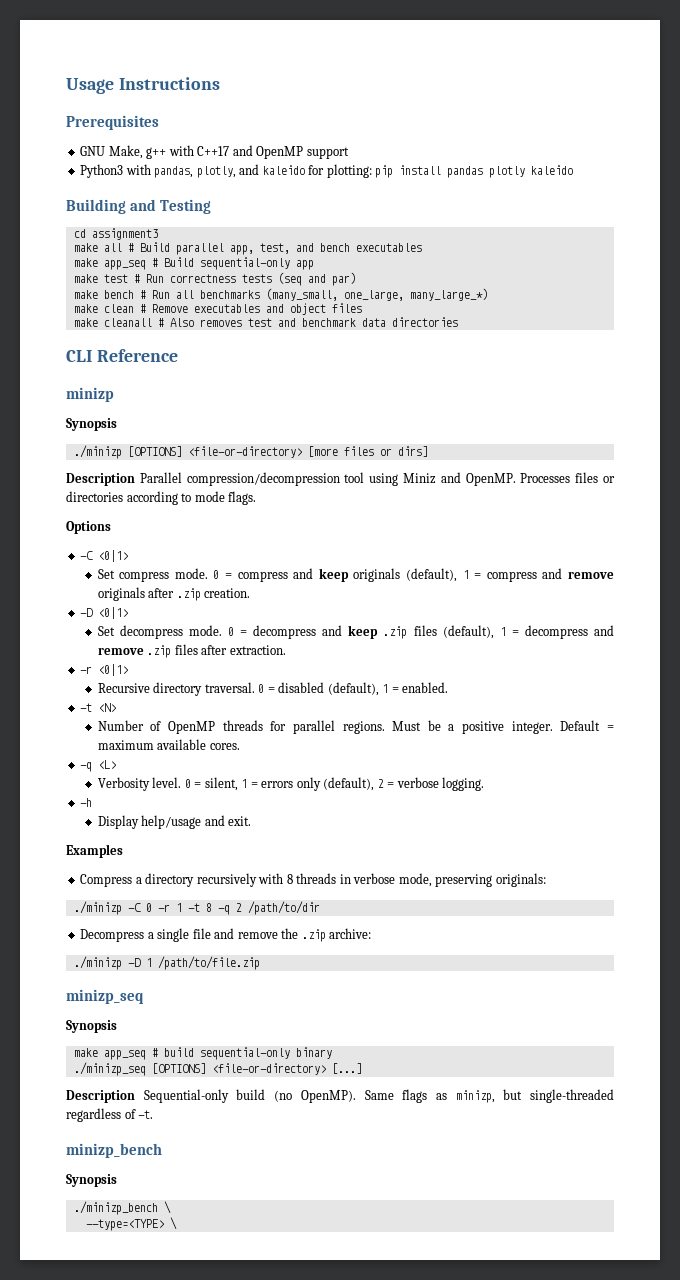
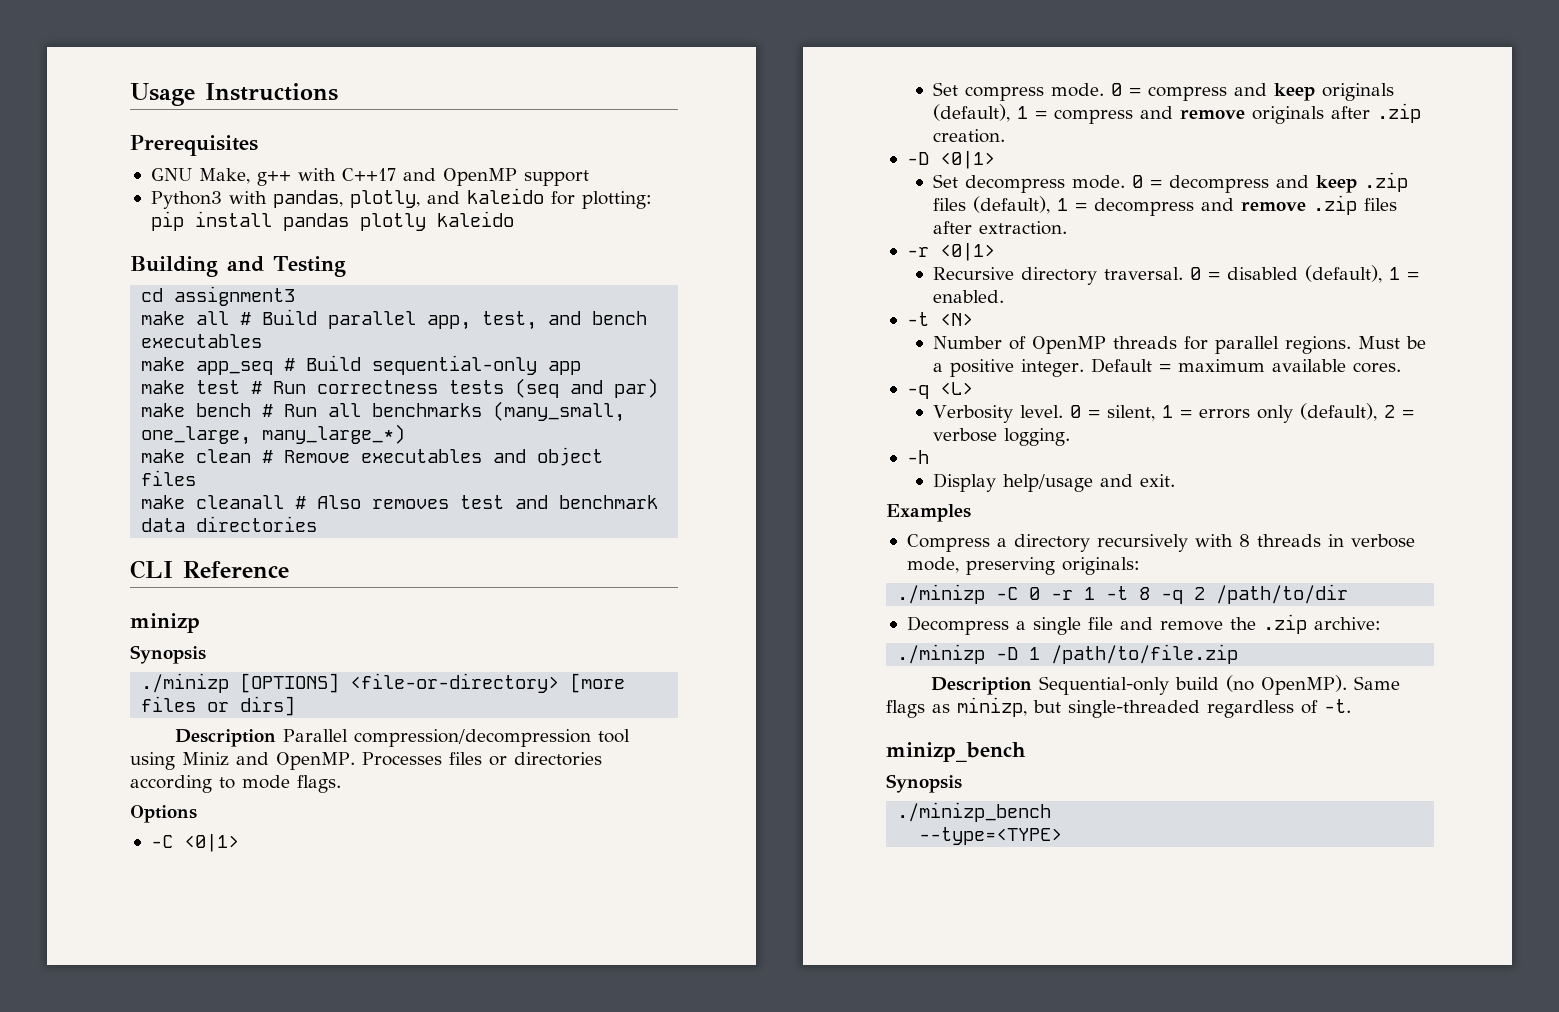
- minizp_seq
- Synopsis
- make app_seq # build sequential-only binary
- ./minizp_seq [OPTIONS] <file-or-directory> [...]
- ./minizp_bench \
+ ./minizp_bench
- --type=<TYPE> \
+ --type=<TYPE>

